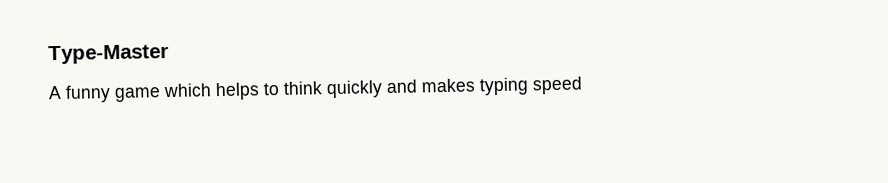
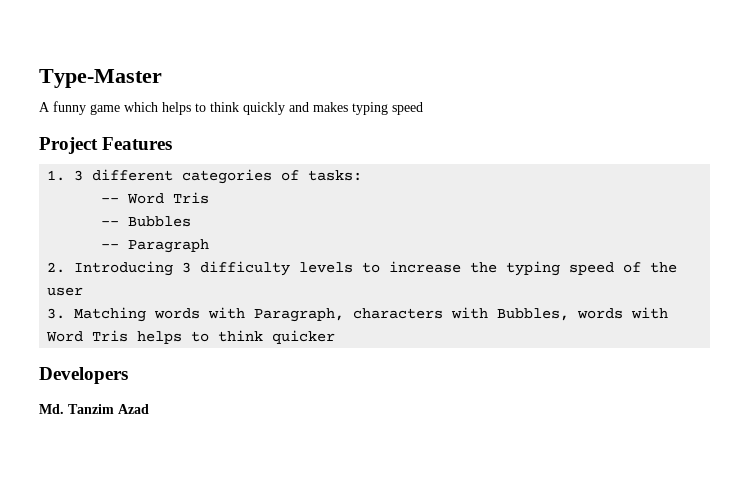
+ Project Features
+ 1. 3 different categories of tasks:
+ -- Word Tris
+ -- Bubbles
+ -- Paragraph
+ 2. Introducing 3 difficulty levels to increase the typing speed of the user
+ 3. Matching words with Paragraph, characters with Bubbles, words with Word Tris helps to think quicker
+ Developers
+ Md. Tanzim Azad

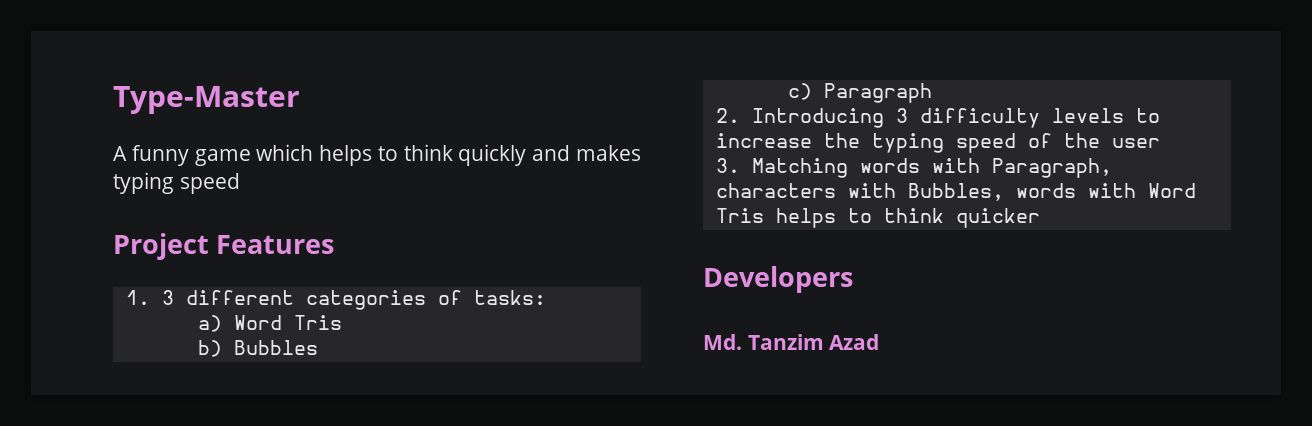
- -- Word Tris
+ a) Word Tris
- -- Bubbles
+ b) Bubbles
- -- Paragraph
+ c) Paragraph

